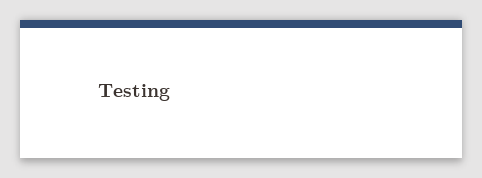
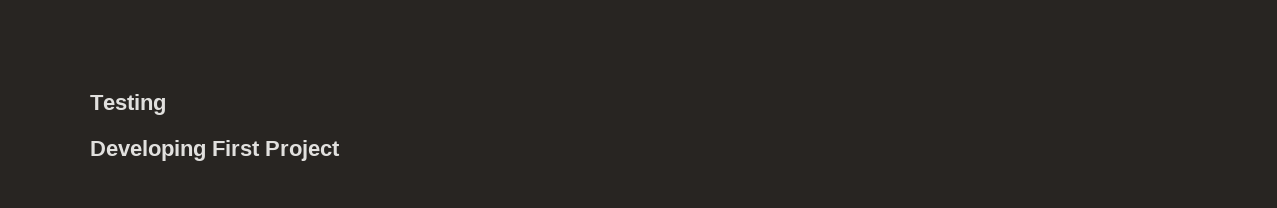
+ Developing First Project

